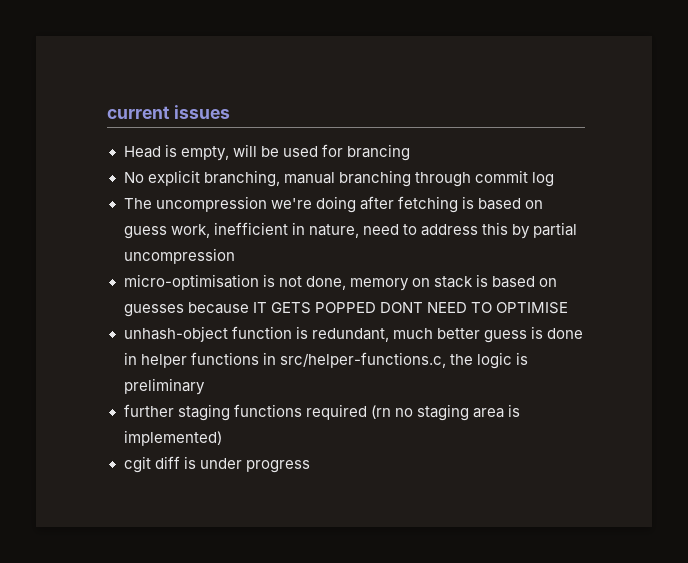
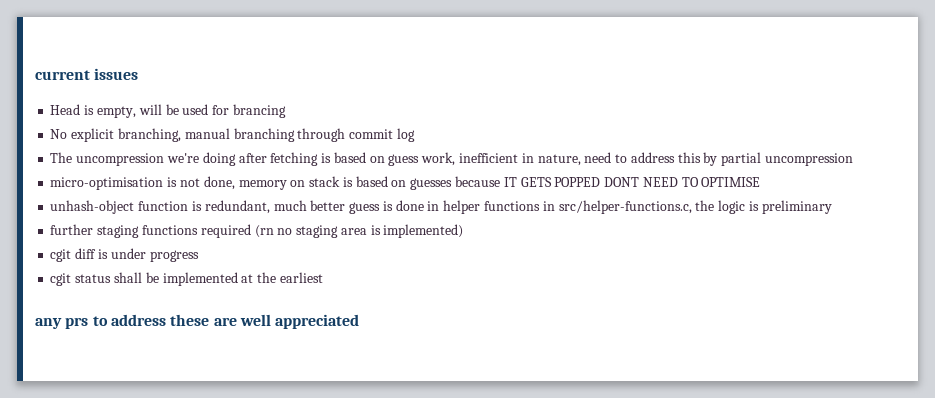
+ cgit status shall be implemented at the earliest
+ any prs to address these are well appreciated

